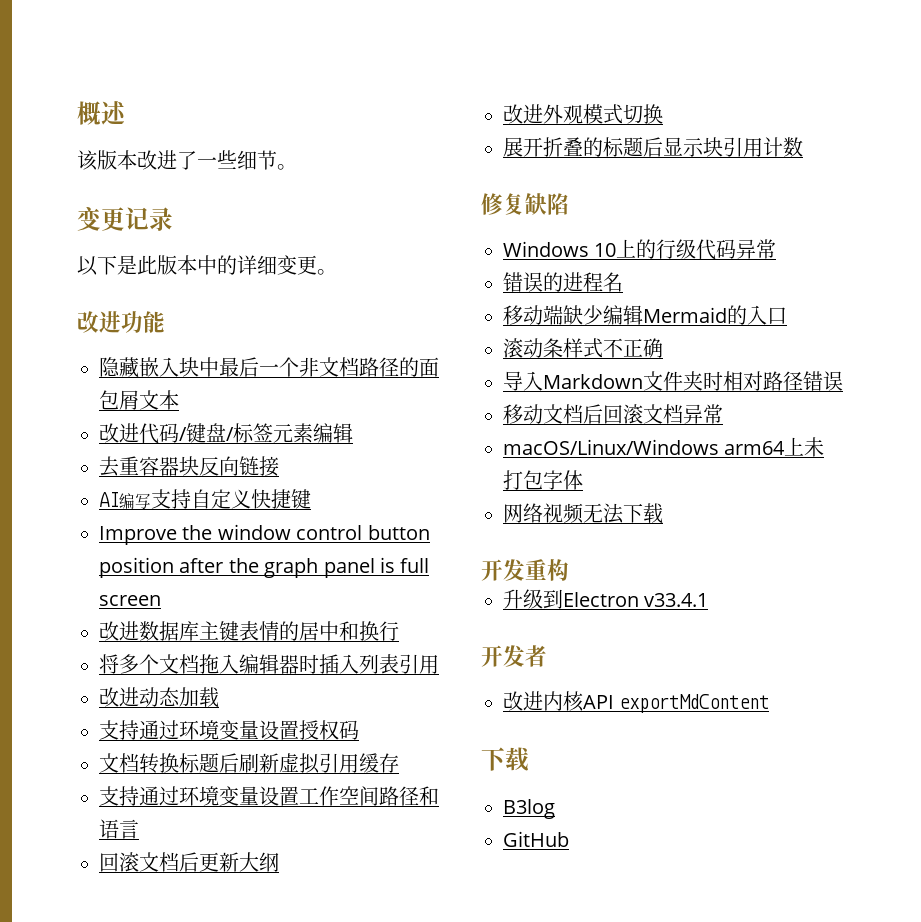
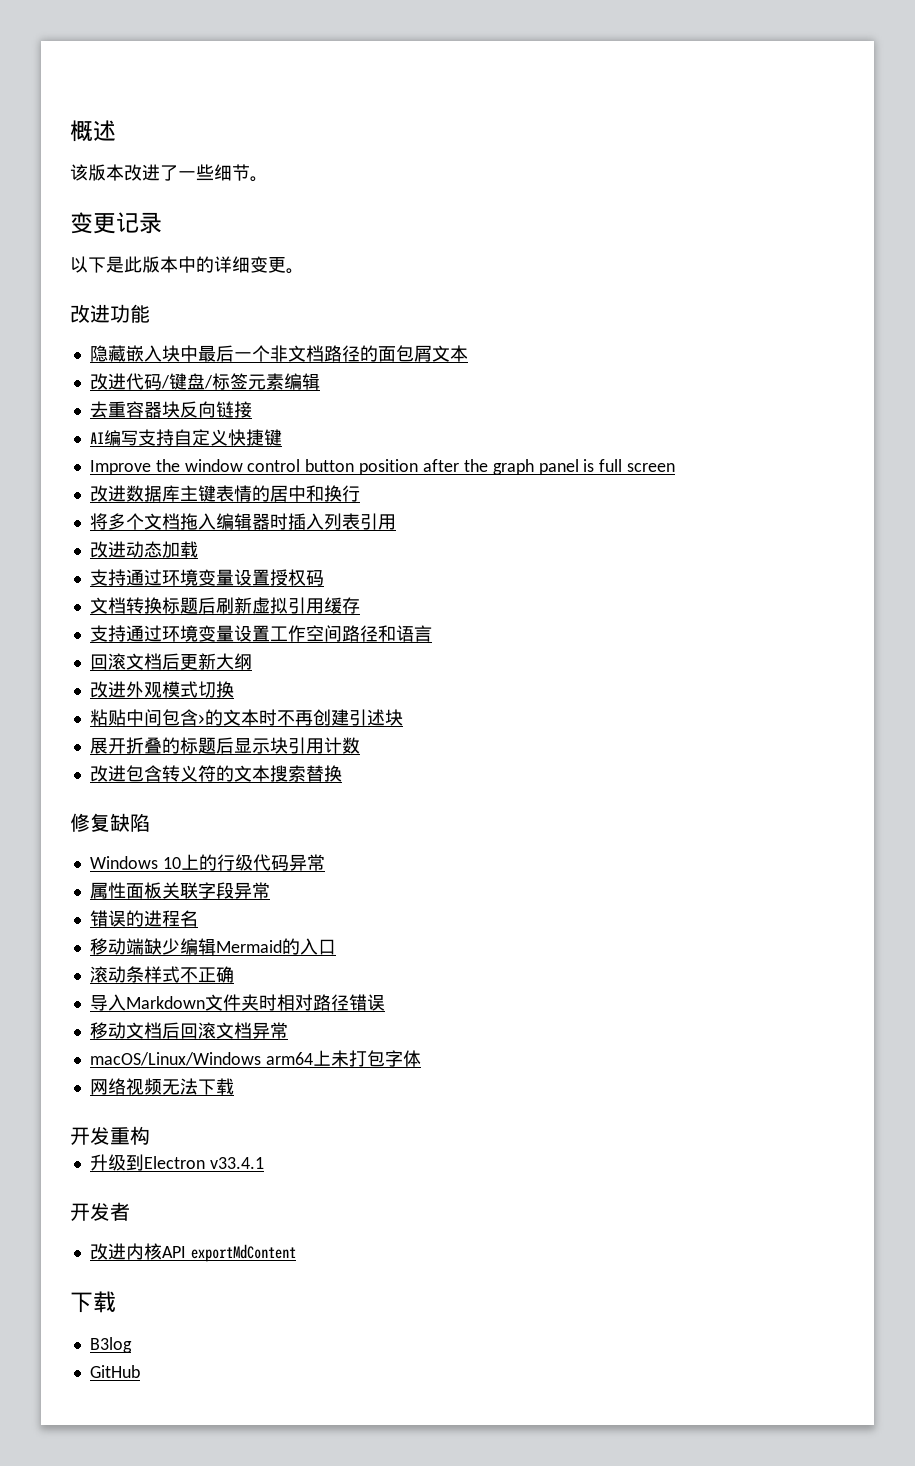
+ 粘贴中间包含>的文本时不再创建引述块
+ 改进包含转义符的文本搜索替换
+ 属性面板关联字段异常

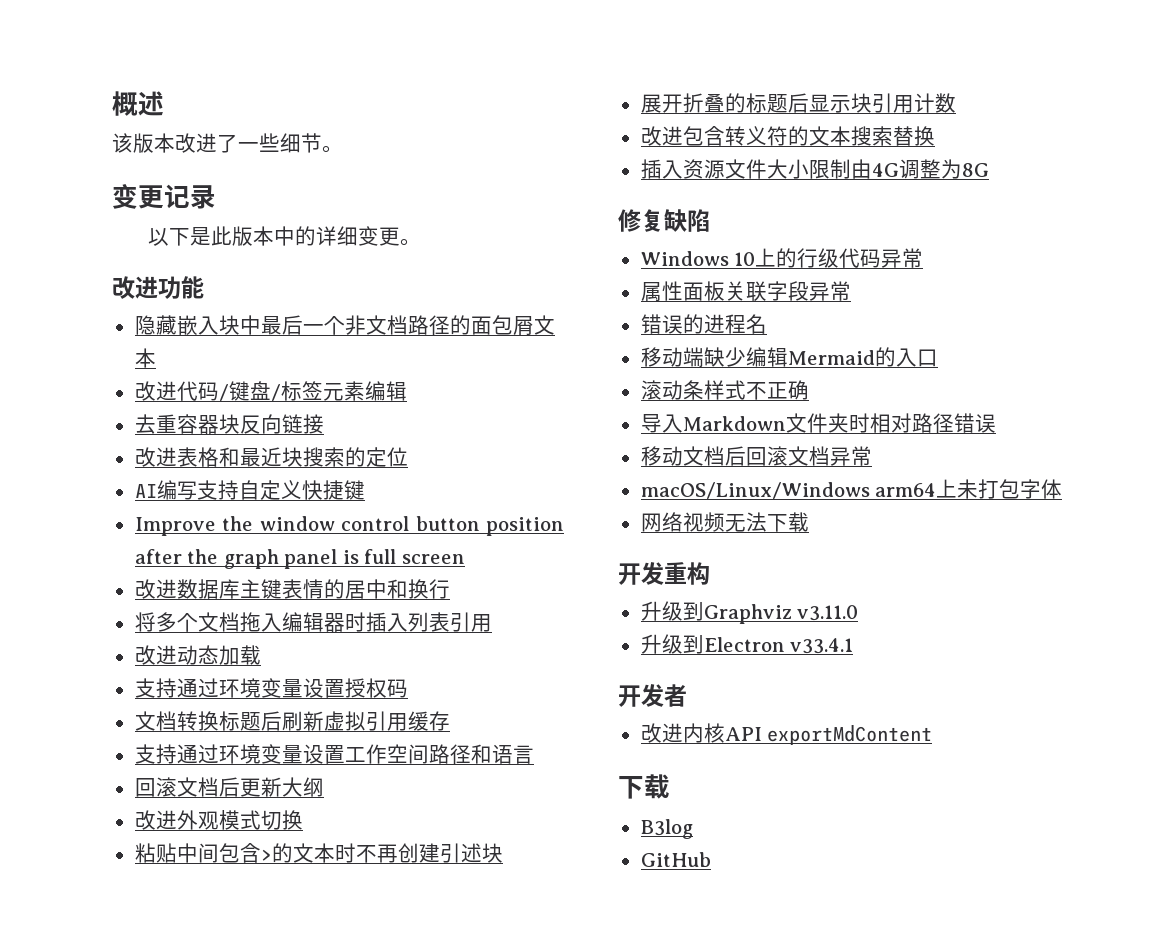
+ 改进表格和最近块搜索的定位
+ 插入资源文件大小限制由4G调整为8G
+ 升级到Graphviz v3.11.0

